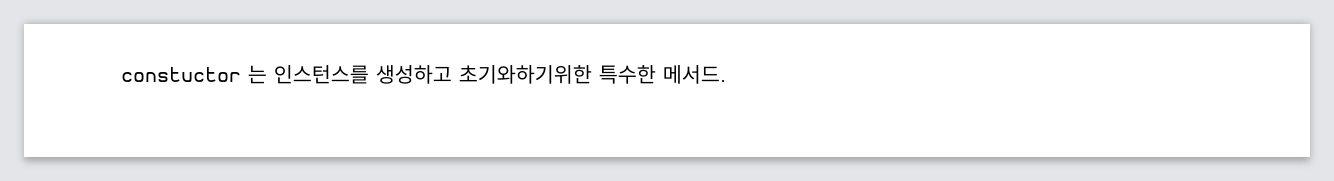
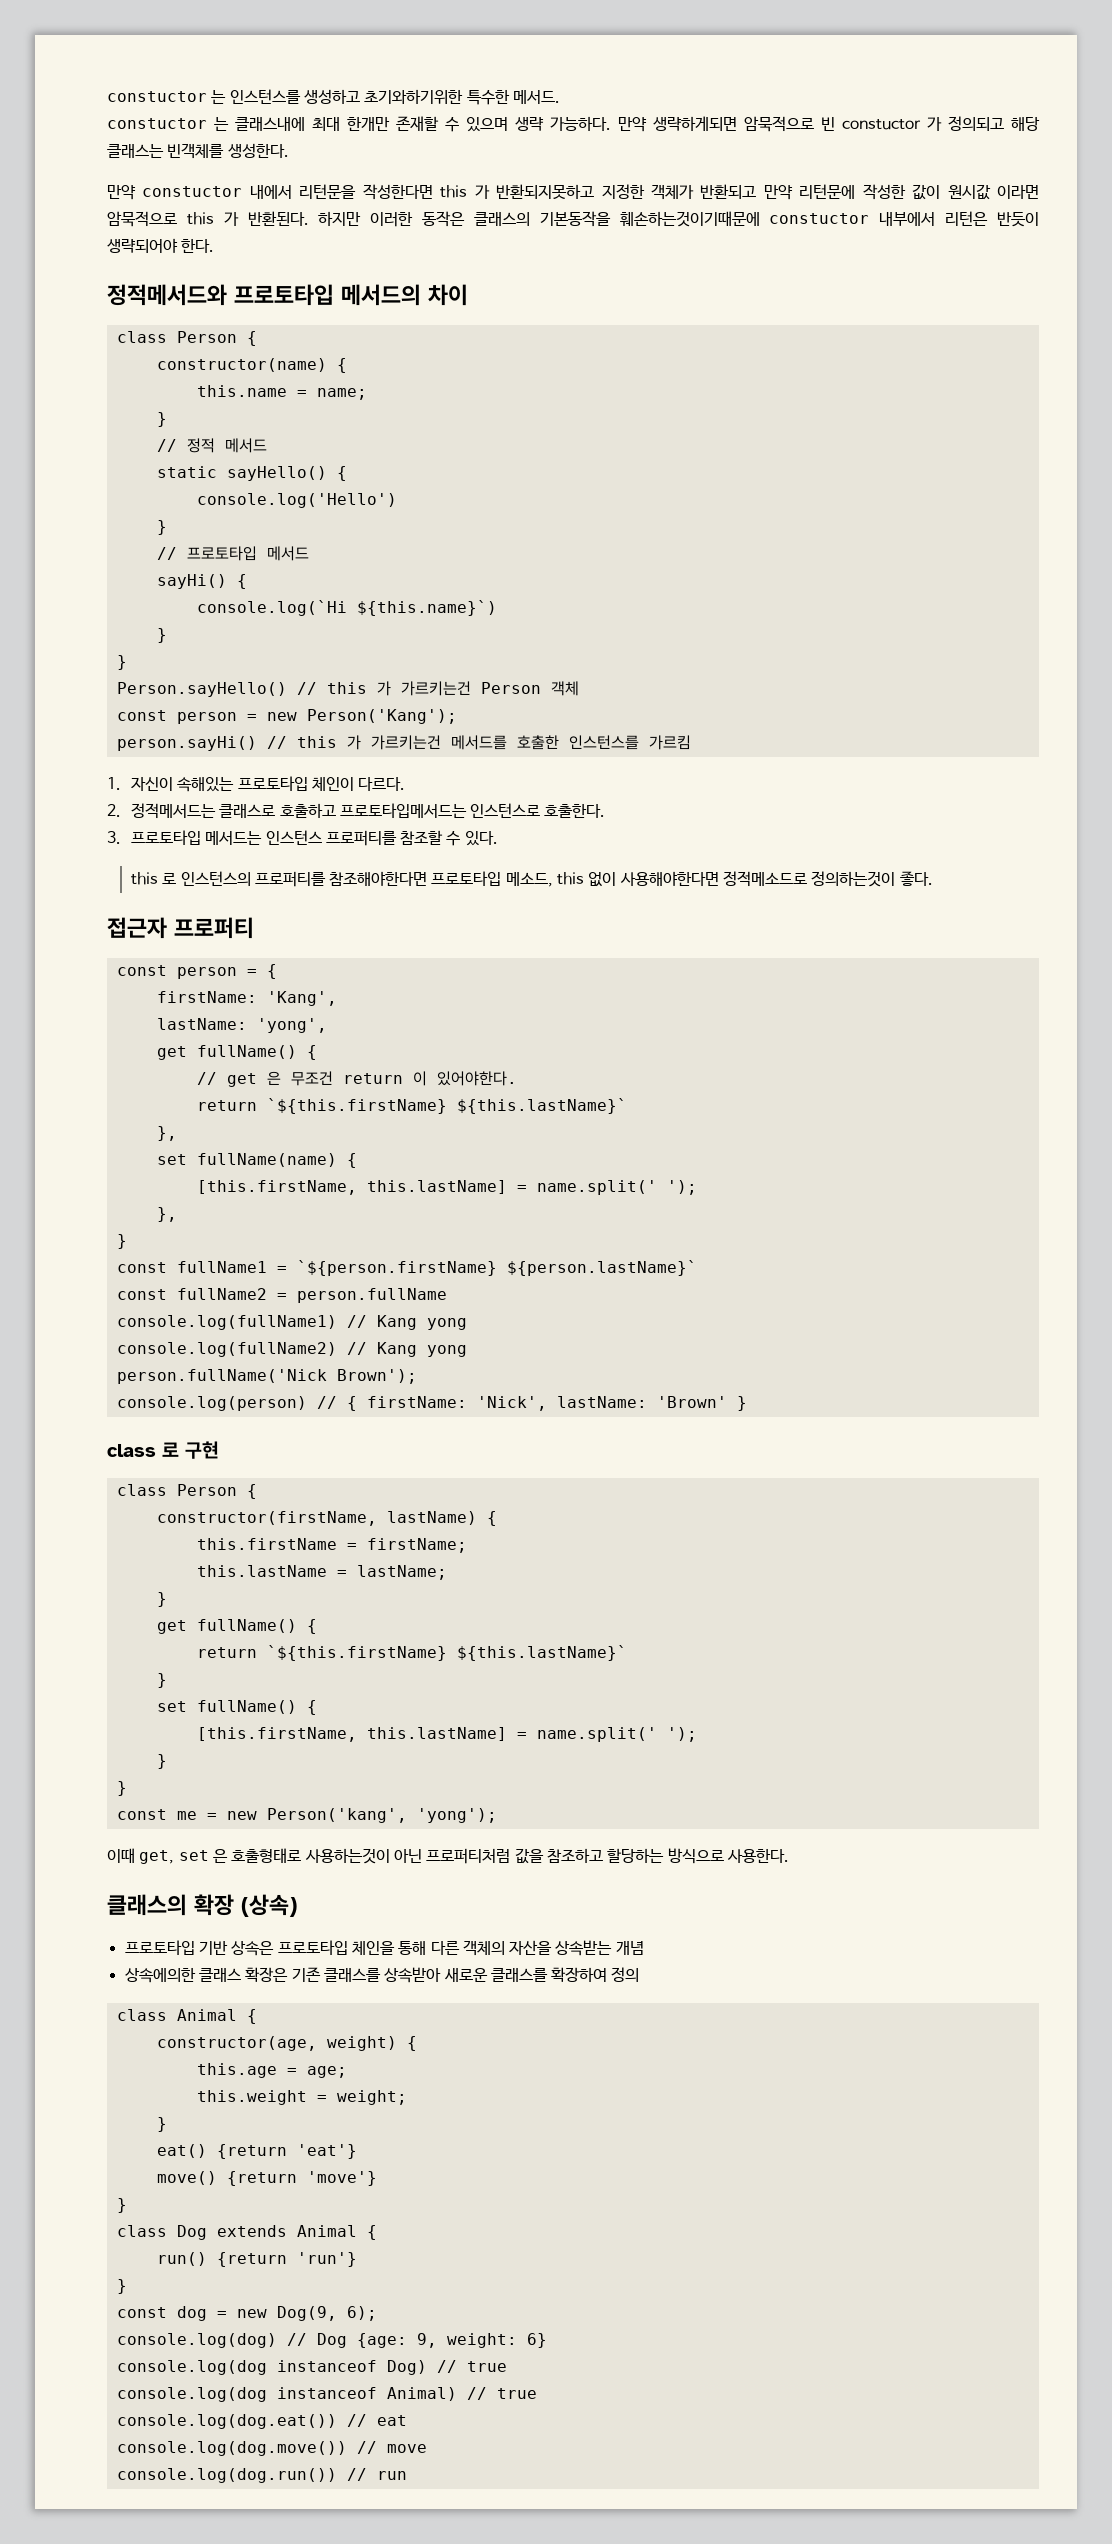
+ constuctor 는 클래스내에 최대 한개만 존재할 수 있으며 생략 가능하다. 만약 생략하게되면 암묵적으로 빈 constuctor 가 정의되고 해당 클래스는 빈객체를 생성한다.
+ 만약 constuctor 내에서 리턴문을 작성한다면 this 가 반환되지못하고 지정한 객체가 반환되고 만약 리턴문에 작성한 값이 원시값 이라면 암묵적으로 this 가 반환된다. 하지만 이러한 동작은 클래스의 기본동작을 훼손하는것이기때문에 constuctor 내부에서 리턴은 반듯이 생략되어야 한다.
+ 정적메서드와 프로토타입 메서드의 차이
+ class Person {
+ constructor(name) {
+ this.name = name;
+ }
+ // 정적 메서드
+ static sayHello() {
+ console.log('Hello')
+ }
+ // 프로토타입 메서드
+ sayHi() {
+ console.log(`Hi ${this.name}`)
+ }
+ }
+ Person.sayHello() // this 가 가르키는건 Person 객체
+ const person = new Person('Kang');
+ person.sayHi() // this 가 가르키는건 메서드를 호출한 인스턴스를 가르킴
+ 1. 자신이 속해있는 프로토타입 체인이 다르다.
+ 2. 정적메서드는 클래스로 호출하고 프로토타입메서드는 인스턴스로 호출한다.
+ 3. 프로토타입 메서드는 인스턴스 프로퍼티를 참조할 수 있다.
+ this 로 인스턴스의 프로퍼티를 참조해야한다면 프로토타입 메소드, this 없이 사용해야한다면 정적메소드로 정의하는것이 좋다.
+ 접근자 프로퍼티
+ const person = {
+ firstName: 'Kang',
+ lastName: 'yong',
+ get fullName() {
+ // get 은 무조건 return 이 있어야한다.
+ return `${this.firstName} ${this.lastName}`
+ },
+ set fullName(name) {
+ [this.firstName, this.lastName] = name.split(' ');
+ },
+ }
+ const fullName1 = `${person.firstName} ${person.lastName}`
+ const fullName2 = person.fullName
+ console.log(fullName1) // Kang yong
+ console.log(fullName2) // Kang yong
+ person.fullName('Nick Brown');
+ console.log(person) // { firstName: 'Nick', lastName: 'Brown' }
+ class 로 구현
+ class Person {
+ constructor(firstName, lastName) {
+ this.firstName = firstName;
+ this.lastName = lastName;
+ }
+ get fullName() {
+ return `${this.firstName} ${this.lastName}`
+ }
+ set fullName() {
+ [this.firstName, this.lastName] = name.split(' ');
+ }
+ }
+ const me = new Person('kang', 'yong');
+ 이때 get, set 은 호출형태로 사용하는것이 아닌 프로퍼티처럼 값을 참조하고 할당하는 방식으로 사용한다.
+ 클래스의 확장 (상속)
+ 프로토타입 기반 상속은 프로토타입 체인을 통해 다른 객체의 자산을 상속받는 개념
+ 상속에의한 클래스 확장은 기존 클래스를 상속받아 새로운 클래스를 확장하여 정의
+ class Animal {
+ constructor(age, weight) {
+ this.age = age;
+ this.weight = weight;
+ }
+ eat() {return 'eat'}
+ move() {return 'move'}
+ }
+ class Dog extends Animal {
+ run() {return 'run'}
+ }
+ const dog = new Dog(9, 6);
+ console.log(dog) // Dog {age: 9, weight: 6}
+ console.log(dog instanceof Dog) // true
+ console.log(dog instanceof Animal) // true
+ console.log(dog.eat()) // eat
+ console.log(dog.move()) // move
+ console.log(dog.run()) // run

